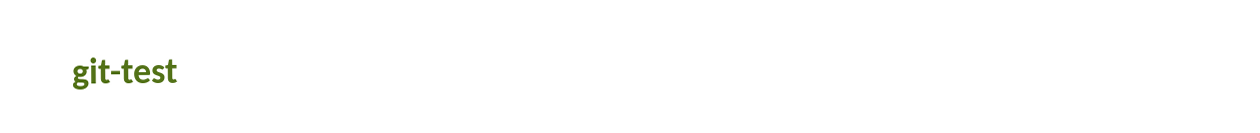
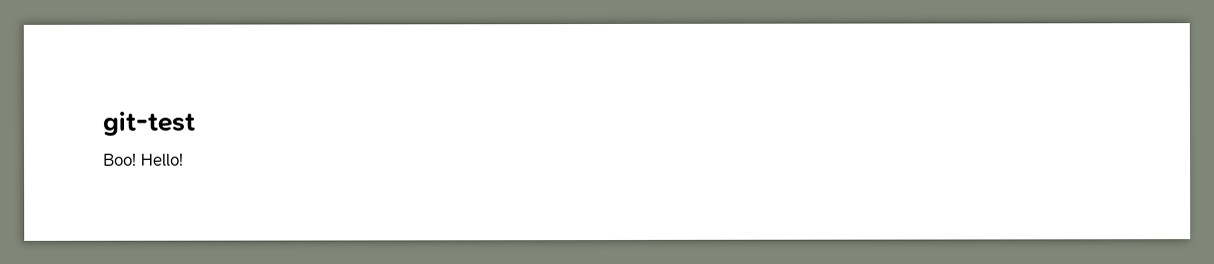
+ Boo! Hello!

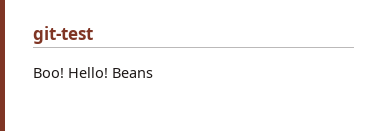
+ Beans

